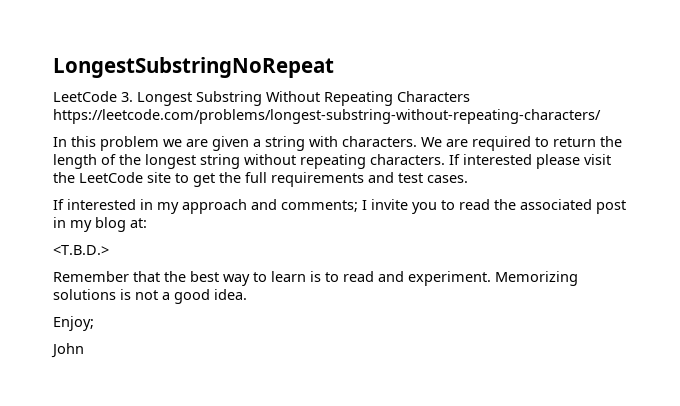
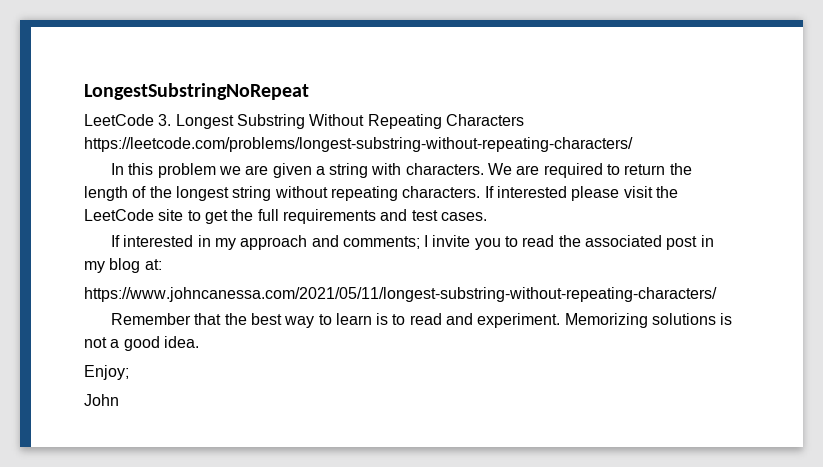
- <T.B.D.>
+ https://www.johncanessa.com/2021/05/11/longest-substring-without-repeating-characters/

